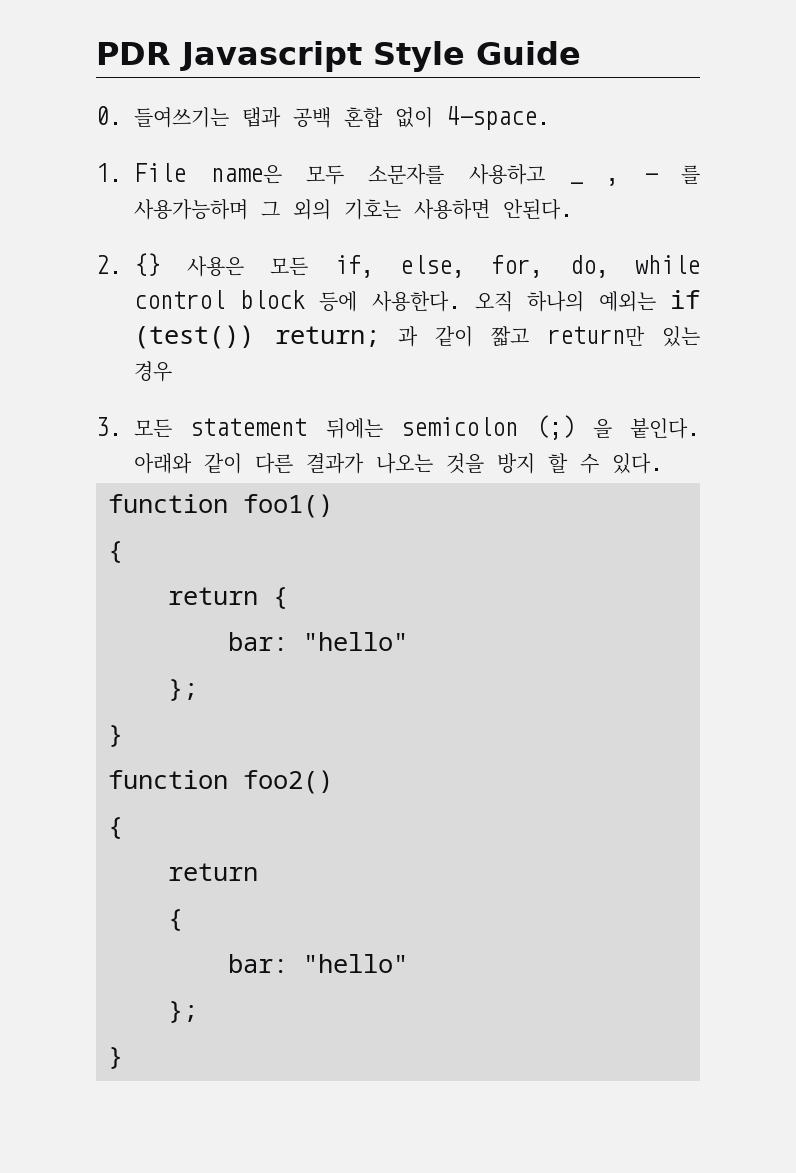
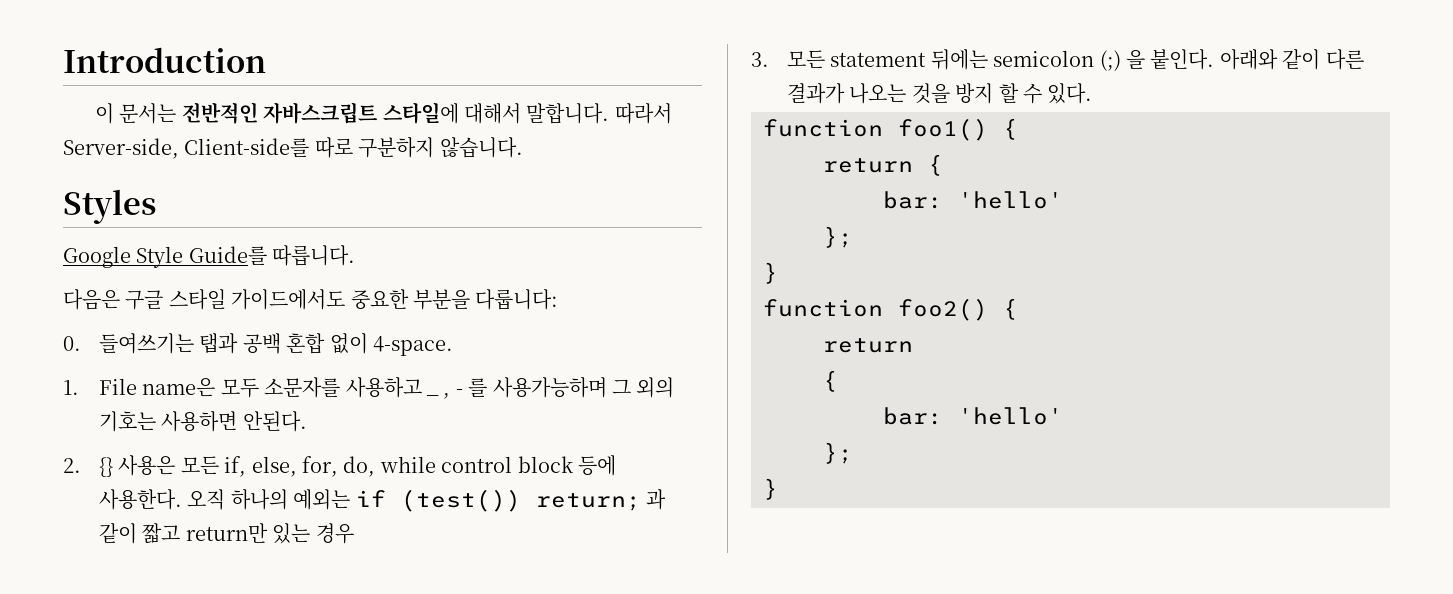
- PDR Javascript Style Guide
+ Introduction
+ 이 문서는 전반적인 자바스크립트 스타일에 대해서 말합니다. 따라서 Server-side, Client-side를 따로 구분하지 않습니다.
+ Styles
+ Google Style Guide를 따릅니다.
+ 다음은 구글 스타일 가이드에서도 중요한 부분을 다룹니다:
- function foo1()
- {
+ function foo1() {
  return {
- bar: "hello"
+ bar: 'hello'
- function foo2()
- {
+ function foo2() {
  return
  {
- bar: "hello"
+ bar: 'hello'

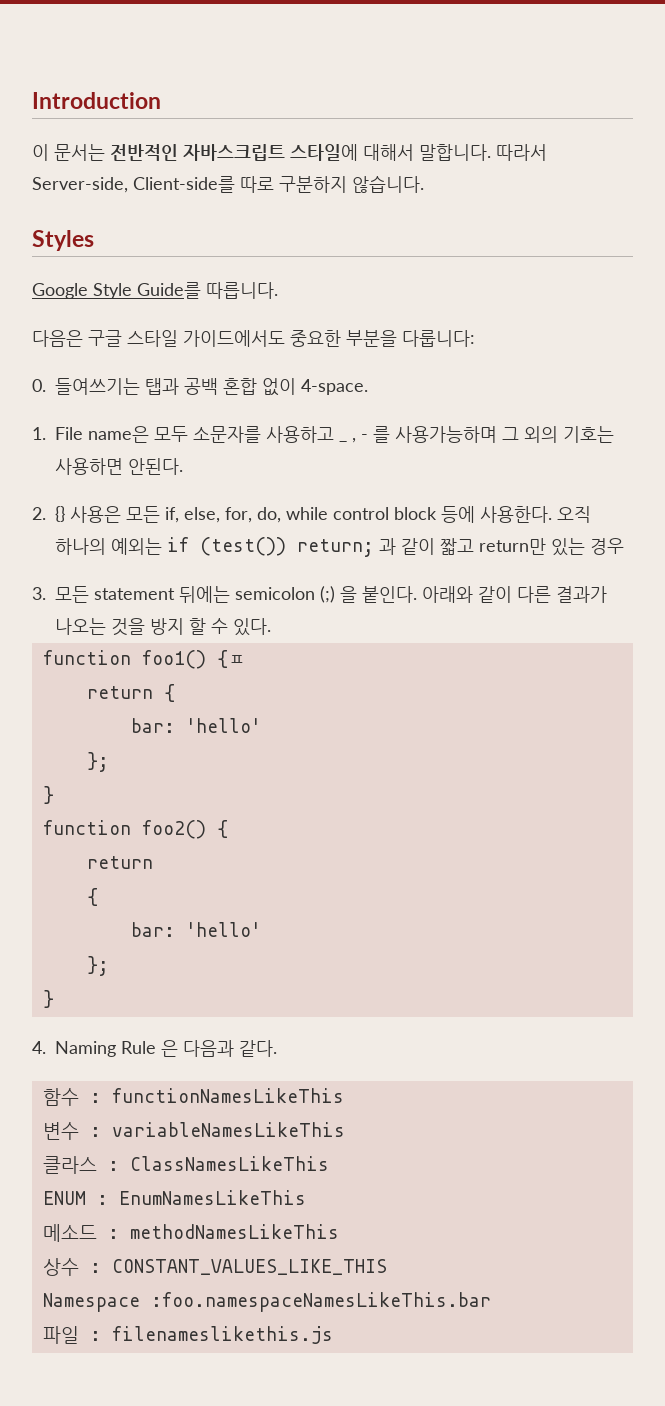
- function foo1() {
+ function foo1() {ㅍ
+ 4. Naming Rule 은 다음과 같다.
+ 함수 : functionNamesLikeThis
+ 변수 : variableNamesLikeThis
+ 클라스 : ClassNamesLikeThis
+ ENUM : EnumNamesLikeThis
+ 메소드 : methodNamesLikeThis
+ 상수 : CONSTANT_VALUES_LIKE_THIS
+ Namespace :foo.namespaceNamesLikeThis.bar
+ 파일 : filenameslikethis.js

